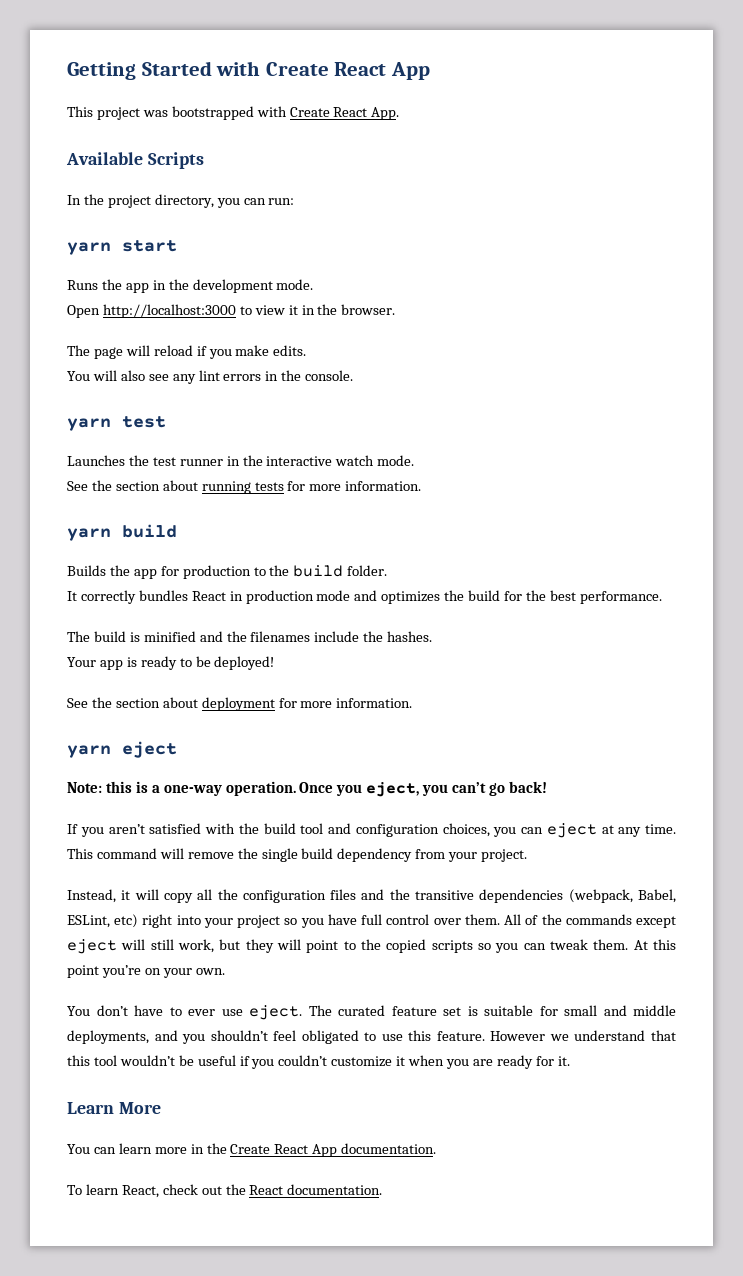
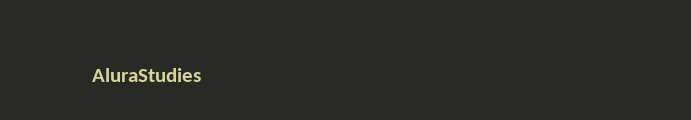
- Getting Started with Create React App
- This project was bootstrapped with Create React App.
- Available Scripts
- In the project directory, you can run:
- yarn start
- Runs the app in the development mode.
- Open http://localhost:3000 to view it in the browser.
- The page will reload if you make edits.
- You will also see any lint errors in the console.
- yarn test
- Launches the test runner in the interactive watch mode.
- See the section about running tests for more information.
- yarn build
- Builds the app for production to the build folder.
- It correctly bundles React in production mode and optimizes the build for the best performance.
- The build is minified and the filenames include the hashes.
- Your app is ready to be deployed!
- See the section about deployment for more information.
- yarn eject
- Note: this is a one-way operation. Once you eject, you can’t go back!
- If you aren’t satisfied with the build tool and configuration choices, you can eject at any time. This command will remove the single build dependency from your project.
- Instead, it will copy all the configuration files and the transitive dependencies (webpack, Babel, ESLint, etc) right into your project so you have full control over them. All of the commands except eject will still work, but they will point to the copied scripts so you can tweak them. At this point you’re on your own.
- You don’t have to ever use eject. The curated feature set is suitable for small and middle deployments, and you shouldn’t feel obligated to use this feature. However we understand that this tool wouldn’t be useful if you couldn’t customize it when you are ready for it.
- Learn More
- You can learn more in the Create React App documentation.
- To learn React, check out the React documentation.
+ AluraStudies

